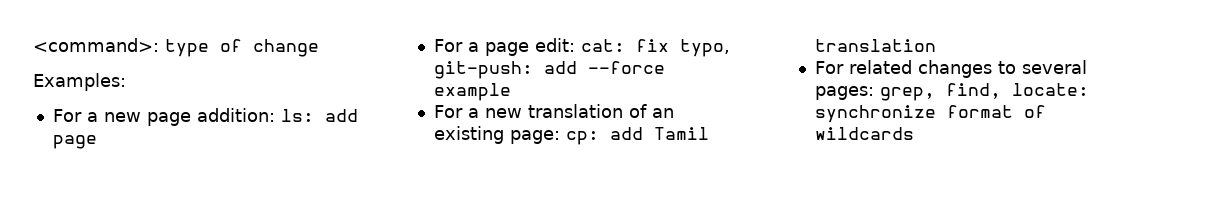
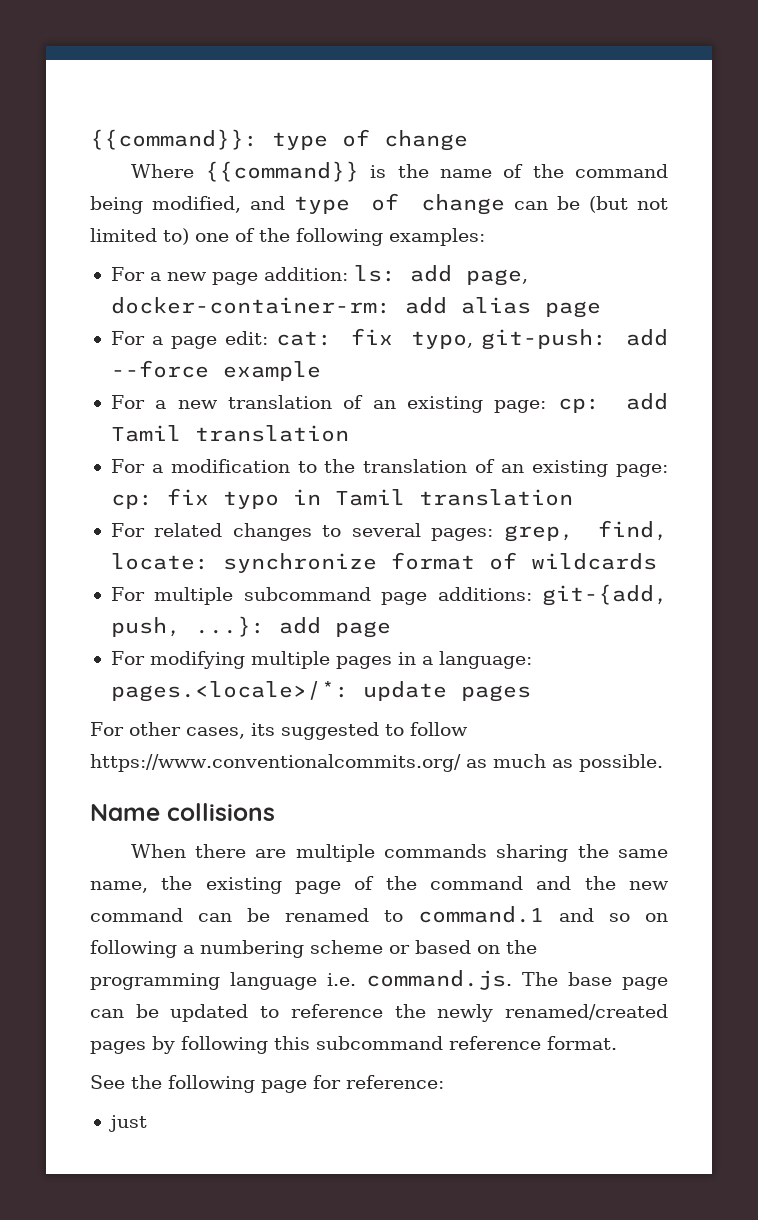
- <command>: type of change
+ {{command}}: type of change
- Examples:
+ Where {{command}} is the name of the command being modified, and type of change can be (but not limited to) one of the following examples:
- For a new page addition: ls: add page
+ For a new page addition: ls: add page, docker-container-rm: add alias page
+ For a modification to the translation of an existing page: cp: fix typo in Tamil translation
+ For multiple subcommand page additions: git-{add, push, ...}: add page
+ For modifying multiple pages in a language: pages.<locale>/*: update pages
+ For other cases, its suggested to follow https://www.conventionalcommits.org/ as much as possible.
+ Name collisions
+ When there are multiple commands sharing the same name, the existing page of the command and the new command can be renamed to command.1 and so on following a numbering scheme or based on the programming language i.e. command.js. The base page can be updated to reference the newly renamed/created pages by following this subcommand reference format.
+ See the following page for reference:
+ just

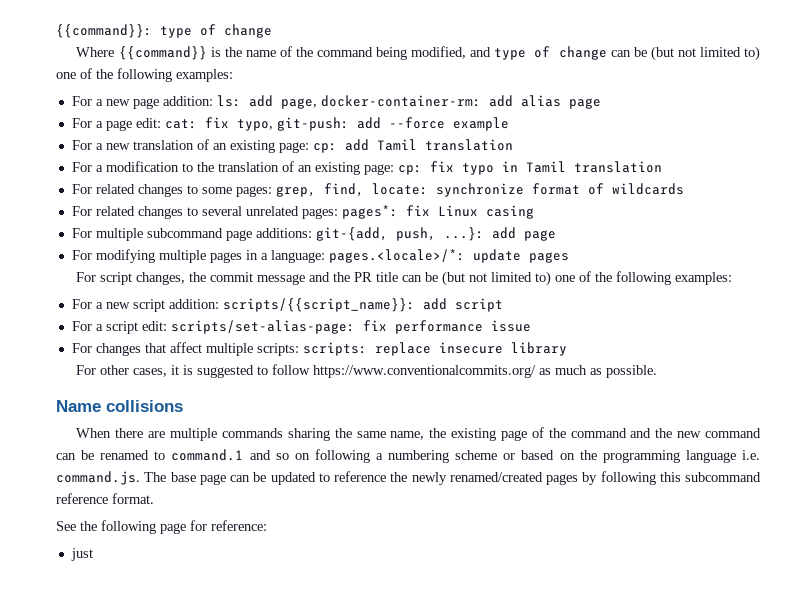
- For related changes to several pages: grep, find, locate: synchronize format of wildcards
+ For related changes to some pages: grep, find, locate: synchronize format of wildcards
+ For related changes to several unrelated pages: pages*: fix Linux casing
+ For script changes, the commit message and the PR title can be (but not limited to) one of the following examples:
+ For a new script addition: scripts/{{script_name}}: add script
+ For a script edit: scripts/set-alias-page: fix performance issue
+ For changes that affect multiple scripts: scripts: replace insecure library
- For other cases, its suggested to follow https://www.conventionalcommits.org/ as much as possible.
+ For other cases, it is suggested to follow https://www.conventionalcommits.org/ as much as possible.

